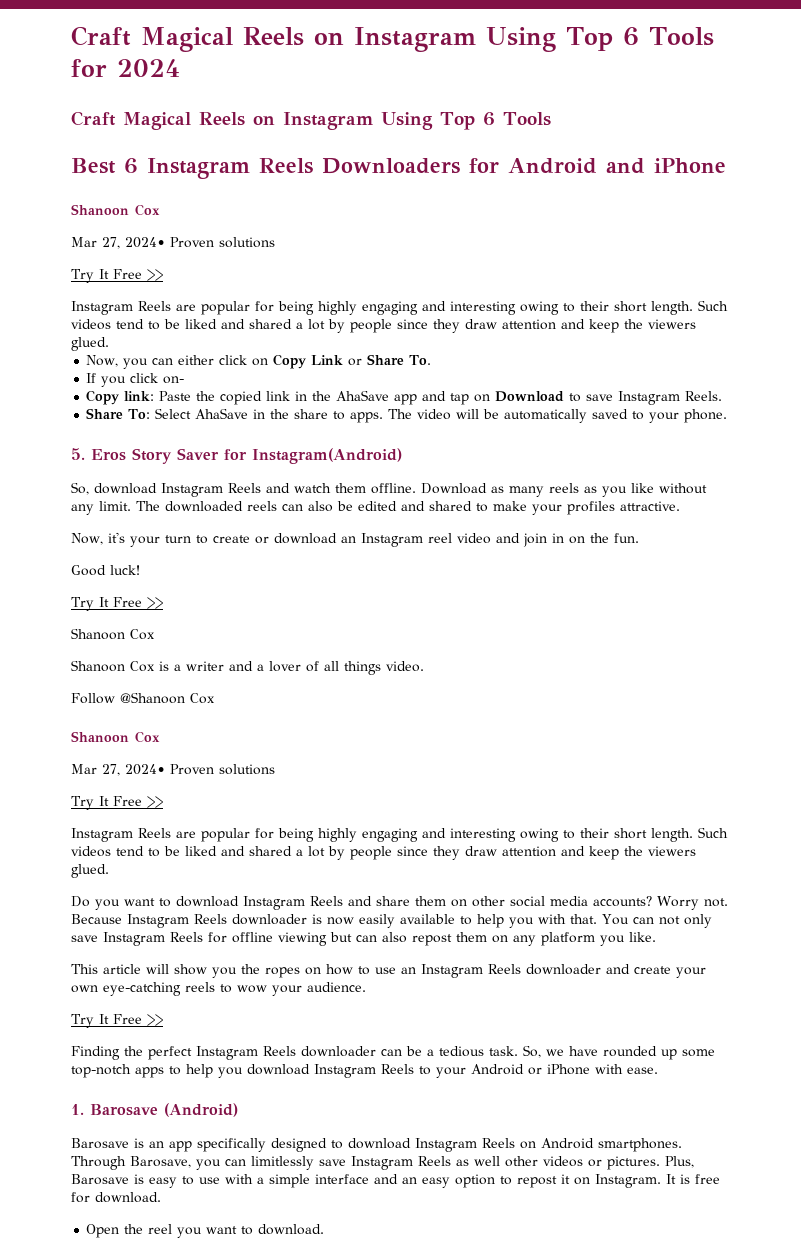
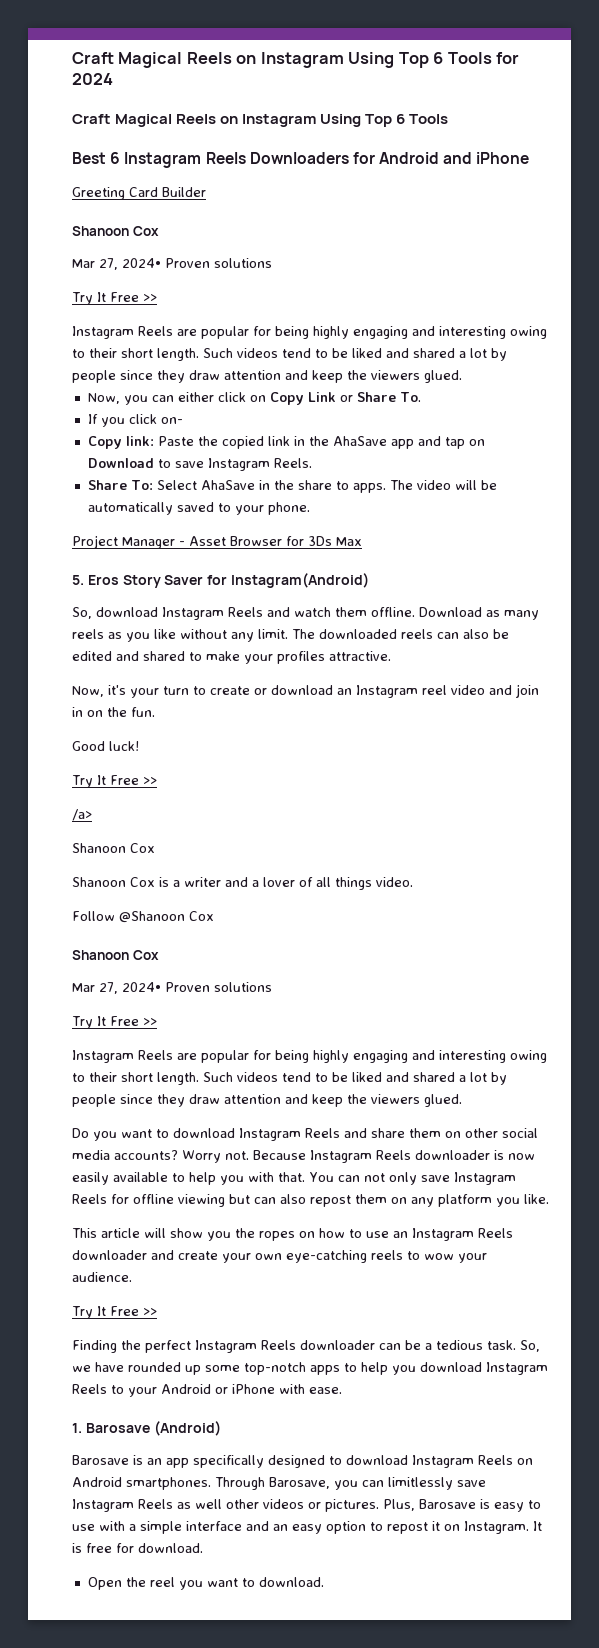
+ Greeting Card Builder
+ Project Manager - Asset Browser for 3Ds Max
+ /a>

